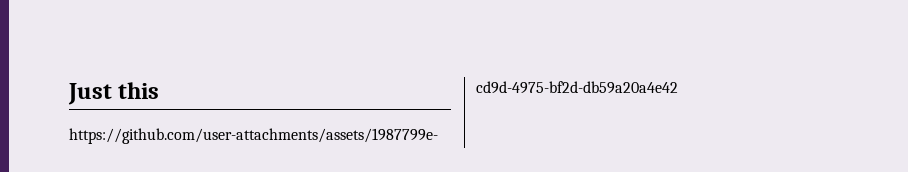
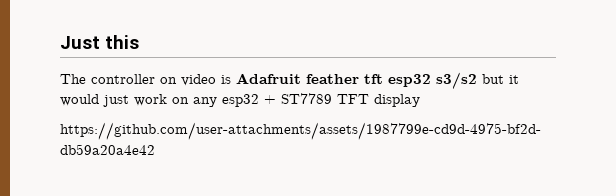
+ The controller on video is Adafruit feather tft esp32 s3/s2 but it would just work on any esp32 + ST7789 TFT display

